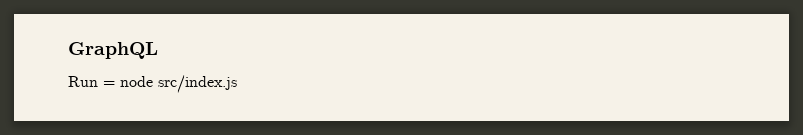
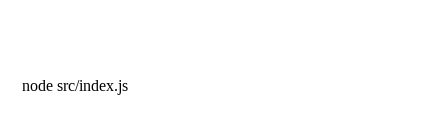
- GraphQL
- Run = node src/index.js
+ node src/index.js

